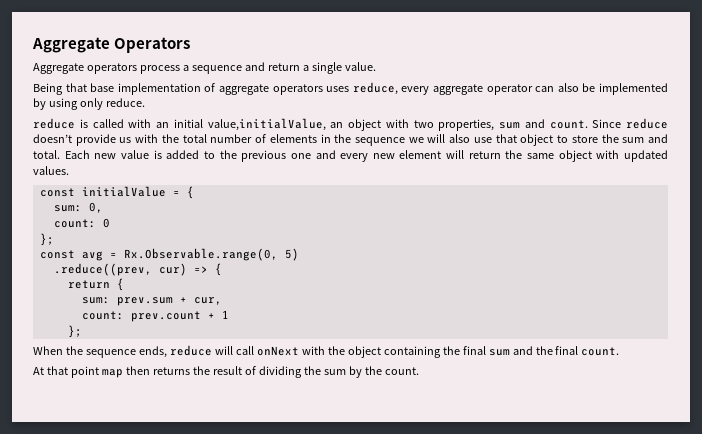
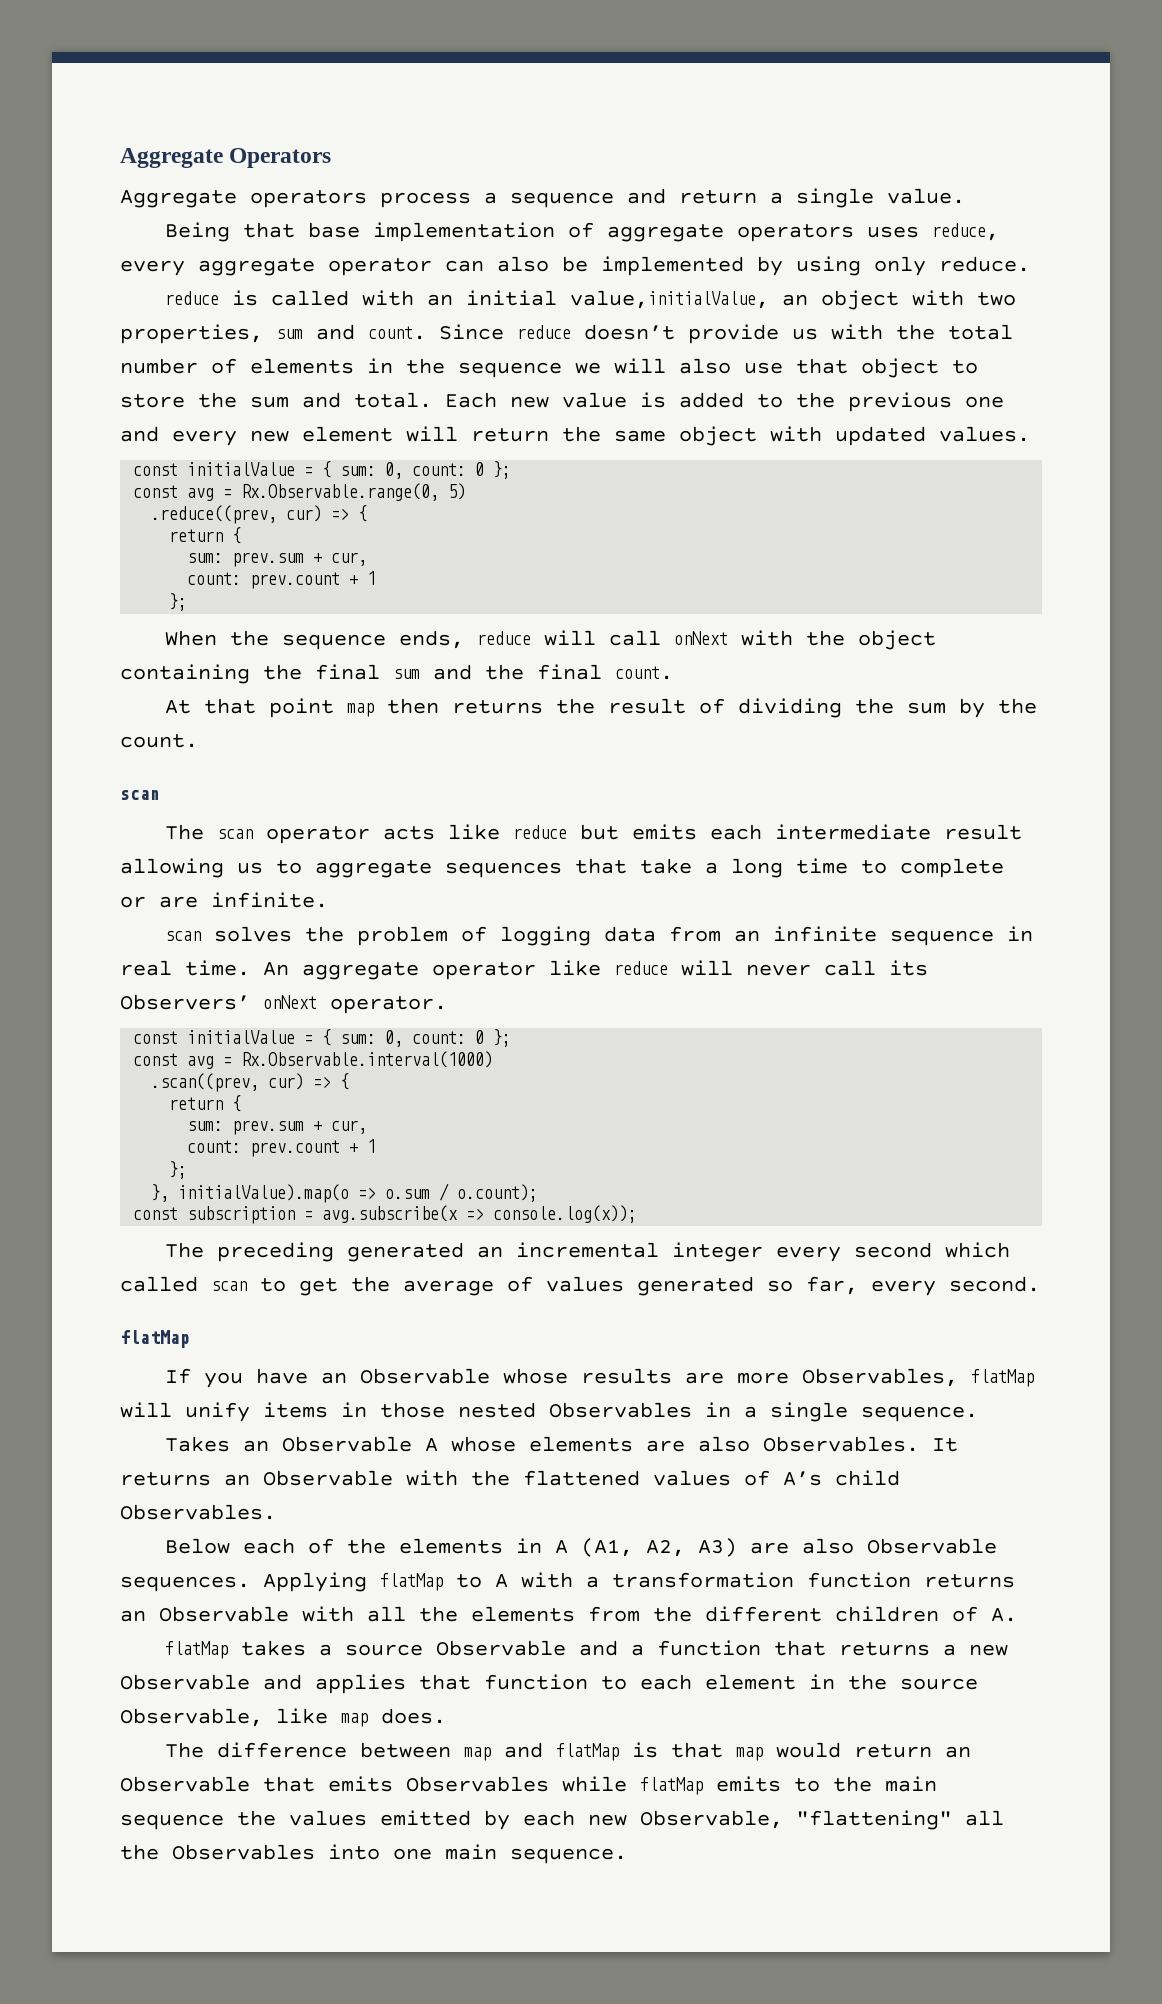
  Each new value is added to the previous one and every new element will return the same object with updated values.
- const initialValue = {
- sum: 0,
- count: 0
- };
+ const initialValue = { sum: 0, count: 0 };
  At that point map then returns the result of dividing the sum by the count.
+ scan
+ The scan operator acts like reduce but emits each intermediate result allowing us to aggregate sequences that take a long time to complete or are infinite.
+ scan solves the problem of logging data from an infinite sequence in real time. An aggregate operator like reduce will never call its Observers’ onNext operator.
+ const initialValue = { sum: 0, count: 0 };
+ const avg = Rx.Observable.interval(1000)
+ .scan((prev, cur) => {
+ return {
+ sum: prev.sum + cur,
+ count: prev.count + 1
+ };
+ }, initialValue).map(o => o.sum / o.count);
+ const subscription = avg.subscribe(x => console.log(x));
+ The preceding generated an incremental integer every second which called scan to get the average of values generated so far, every second.
+ flatMap
+ If you have an Observable whose results are more Observables, flatMap will unify items in those nested Observables in a single sequence.
+ Takes an Observable A whose elements are also Observables. It returns an Observable with the flattened values of A’s child Observables.
+ Below each of the elements in A (A1, A2, A3) are also Observable sequences. Applying flatMap to A with a transformation function returns an Observable with all the elements from the different children of A.
+ flatMap takes a source Observable and a function that returns a new Observable and applies that function to each element in the source Observable, like map does.
+ The difference between map and flatMap is that map would return an Observable that emits Observables while flatMap emits to the main sequence the values emitted by each new Observable, "flattening" all the Observables into one main sequence.

